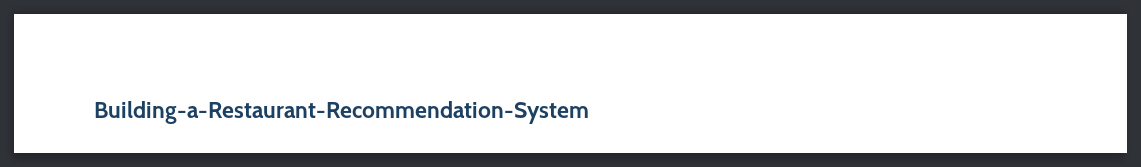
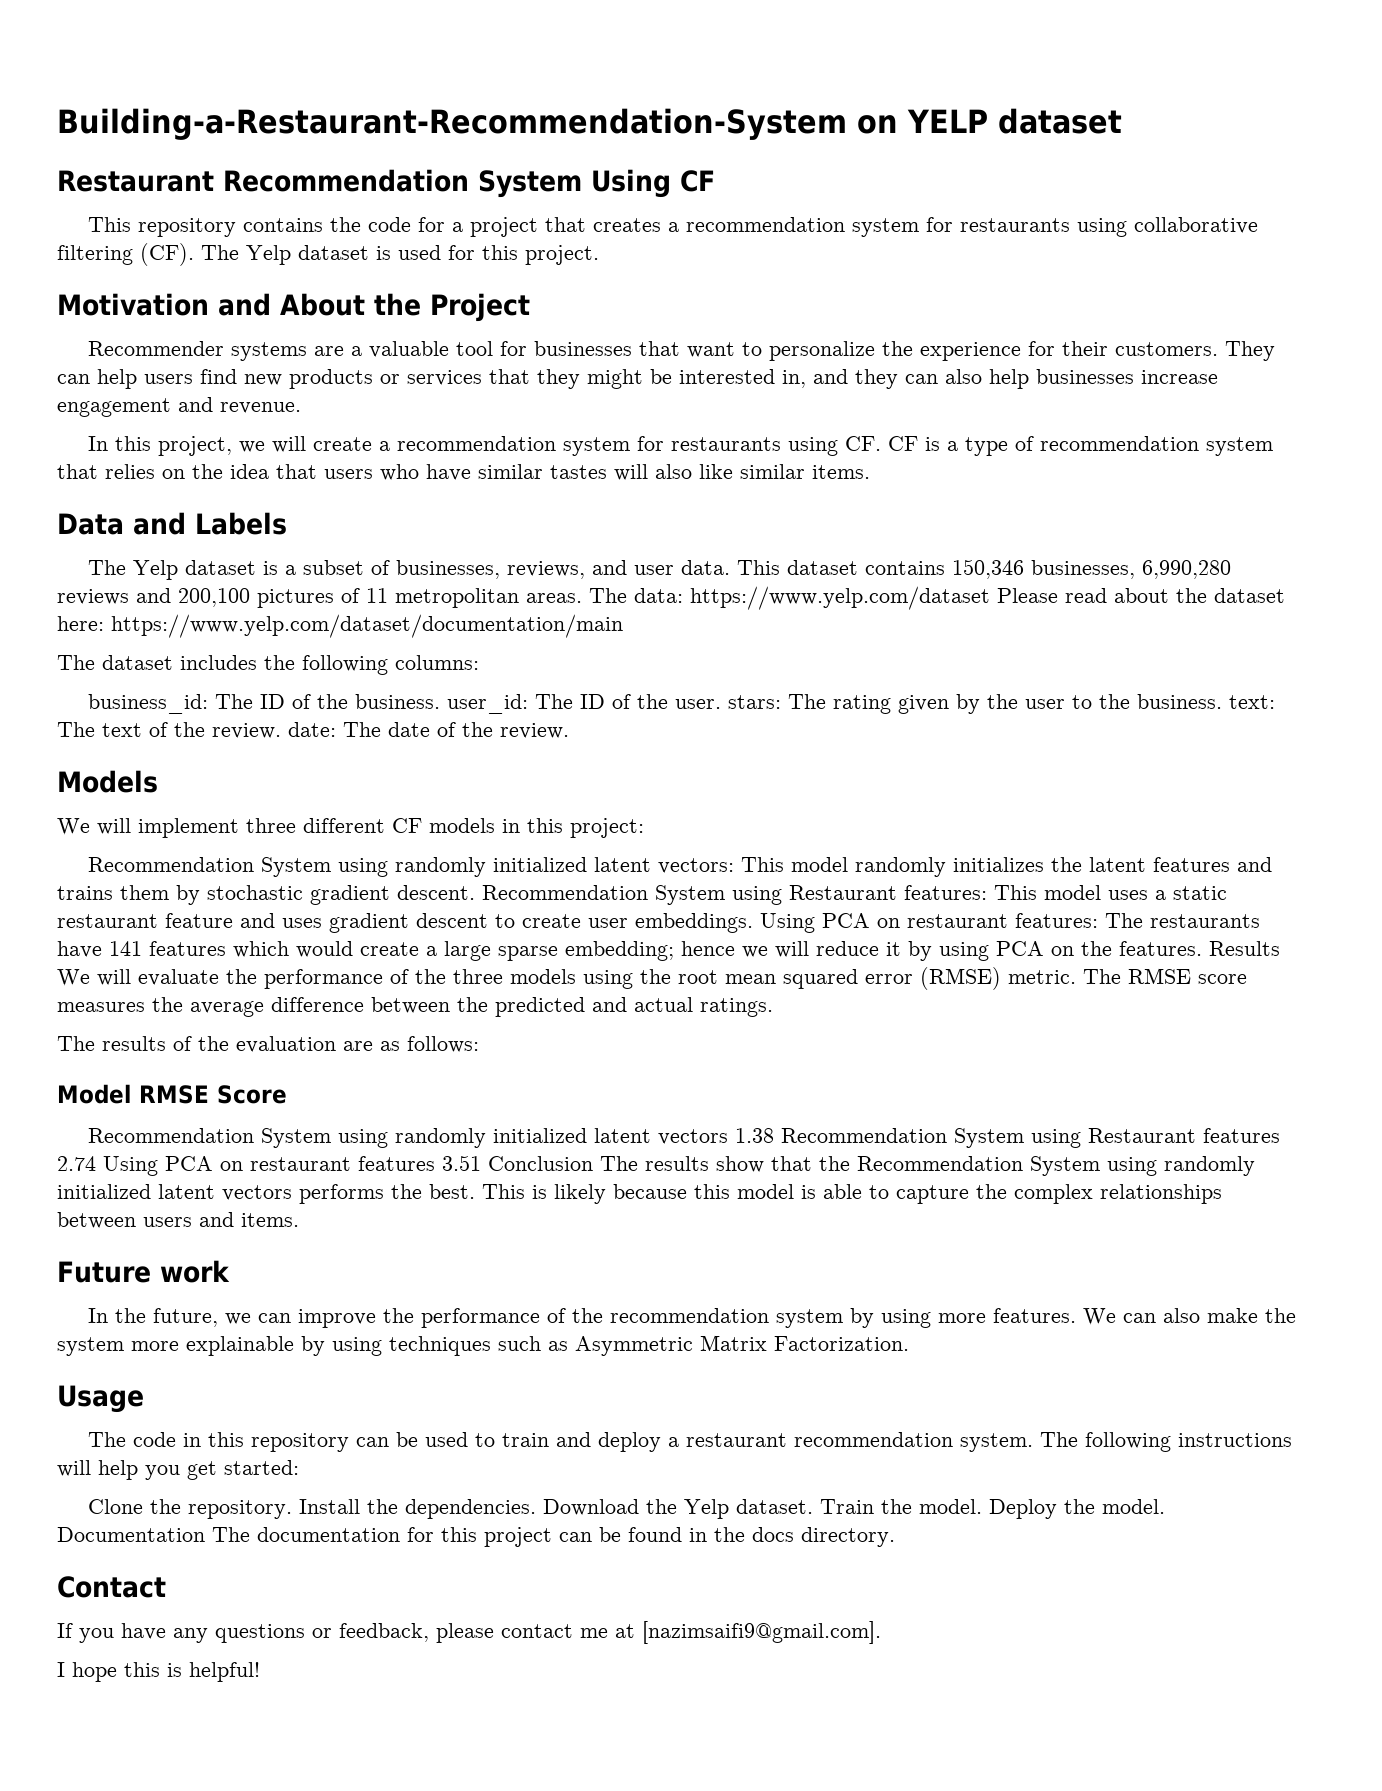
- Building-a-Restaurant-Recommendation-System
+ Building-a-Restaurant-Recommendation-System on YELP dataset
+ Restaurant Recommendation System Using CF
+ This repository contains the code for a project that creates a recommendation system for restaurants using collaborative filtering (CF). The Yelp dataset is used for this project.
+ Motivation and About the Project
+ Recommender systems are a valuable tool for businesses that want to personalize the experience for their customers. They can help users find new products or services that they might be interested in, and they can also help businesses increase engagement and revenue.
+ In this project, we will create a recommendation system for restaurants using CF. CF is a type of recommendation system that relies on the idea that users who have similar tastes will also like similar items.
+ Data and Labels
+ The Yelp dataset is a subset of businesses, reviews, and user data. This dataset contains 150,346 businesses, 6,990,280 reviews and 200,100 pictures of 11 metropolitan areas. The data: https://www.yelp.com/dataset Please read about the dataset here: https://www.yelp.com/dataset/documentation/main
+ The dataset includes the following columns:
+ business_id: The ID of the business. user_id: The ID of the user. stars: The rating given by the user to the business. text: The text of the review. date: The date of the review.
+ Models
+ We will implement three different CF models in this project:
+ Recommendation System using randomly initialized latent vectors: This model randomly initializes the latent features and trains them by stochastic gradient descent. Recommendation System using Restaurant features: This model uses a static restaurant feature and uses gradient descent to create user embeddings. Using PCA on restaurant features: The restaurants have 141 features which would create a large sparse embedding; hence we will reduce it by using PCA on the features. Results We will evaluate the performance of the three models using the root mean squared error (RMSE) metric. The RMSE score measures the average difference between the predicted and actual ratings.
+ The results of the evaluation are as follows:
+ Model RMSE Score
+ Recommendation System using randomly initialized latent vectors 1.38 Recommendation System using Restaurant features 2.74 Using PCA on restaurant features 3.51 Conclusion The results show that the Recommendation System using randomly initialized latent vectors performs the best. This is likely because this model is able to capture the complex relationships between users and items.
+ Future work
+ In the future, we can improve the performance of the recommendation system by using more features. We can also make the system more explainable by using techniques such as Asymmetric Matrix Factorization.
+ Usage
+ The code in this repository can be used to train and deploy a restaurant recommendation system. The following instructions will help you get started:
+ Clone the repository. Install the dependencies. Download the Yelp dataset. Train the model. Deploy the model. Documentation The documentation for this project can be found in the docs directory.
+ Contact
+ If you have any questions or feedback, please contact me at [nazimsaifi9@gmail.com].
+ I hope this is helpful!

